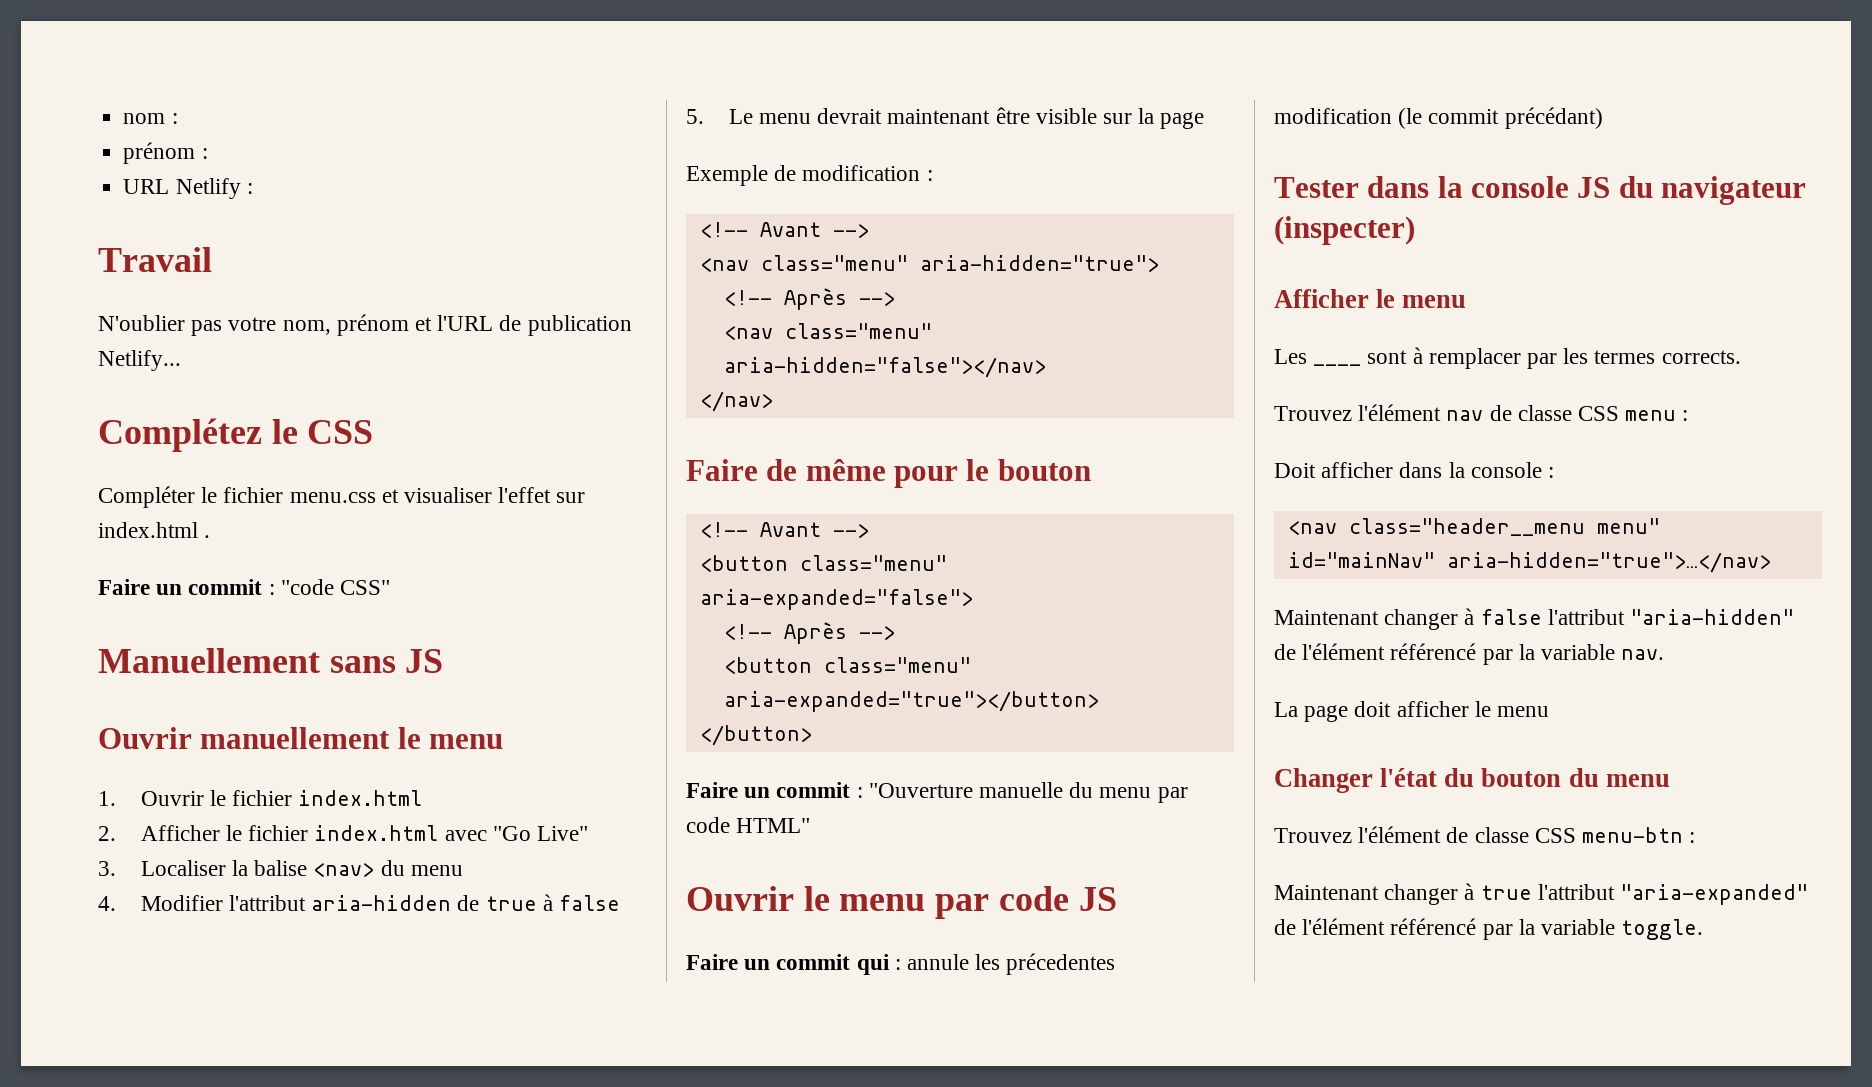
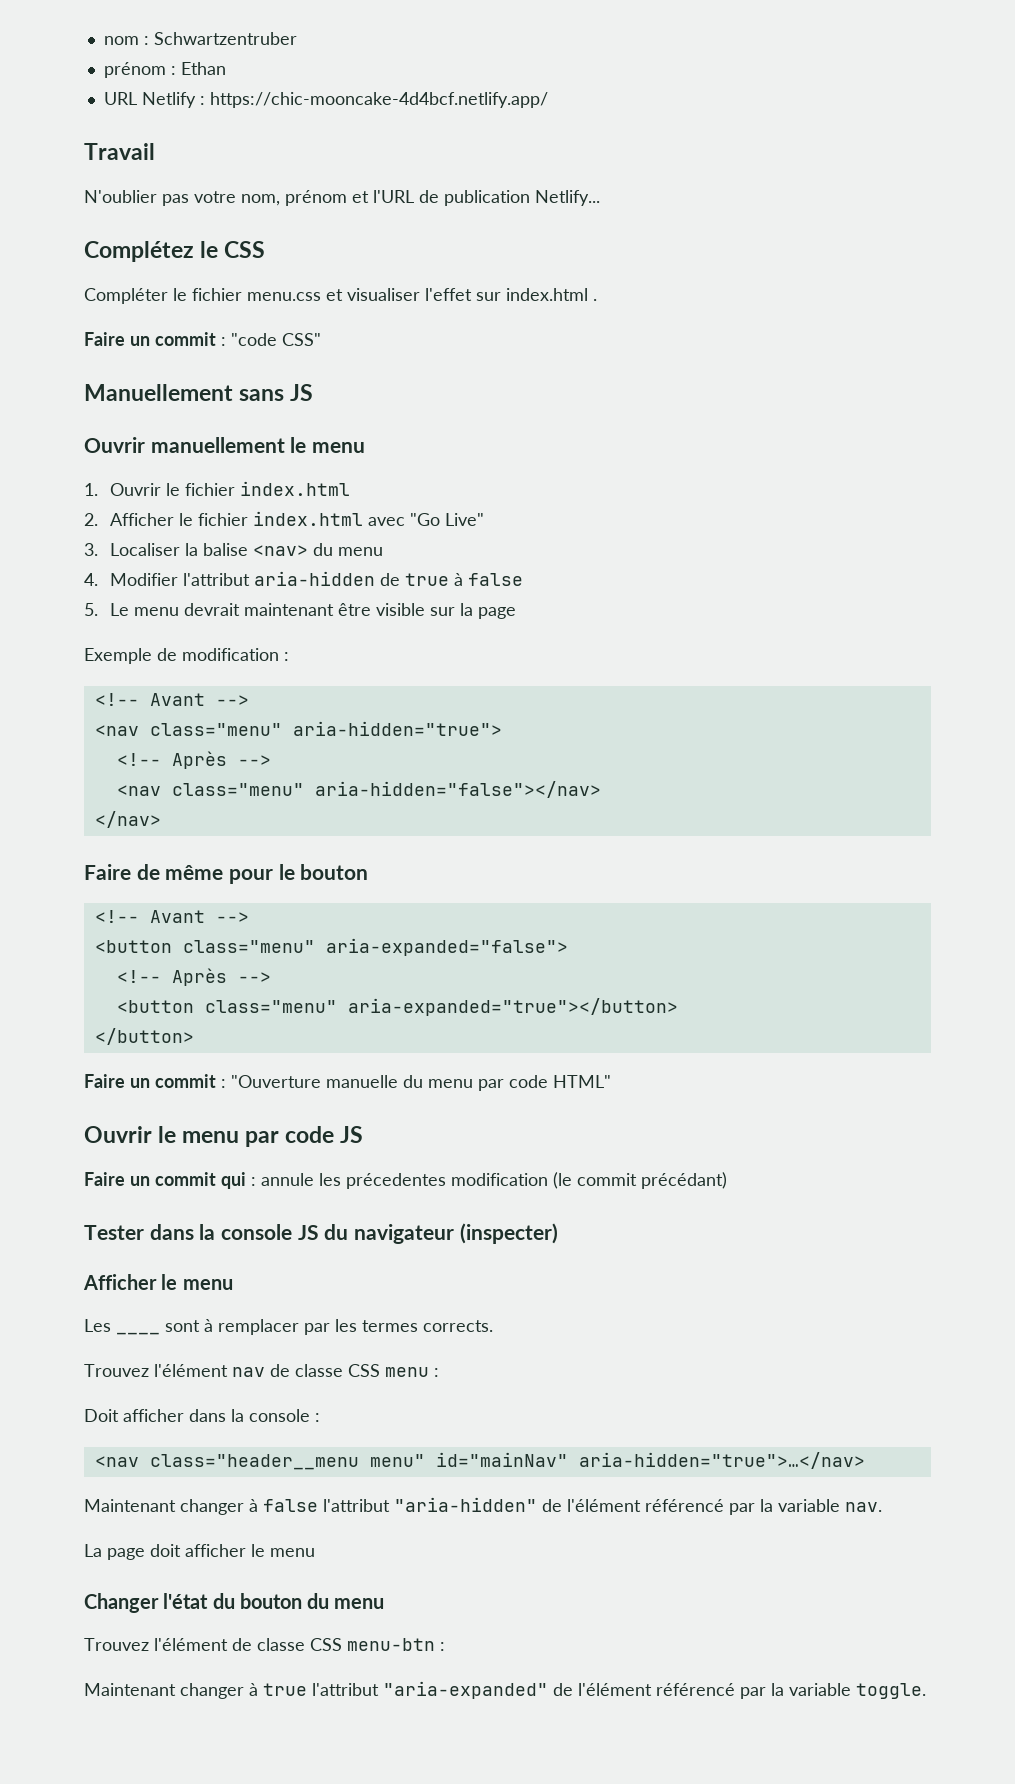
- nom :
+ nom : Schwartzentruber
- prénom :
+ prénom : Ethan
- URL Netlify :
+ URL Netlify : https://chic-mooncake-4d4bcf.netlify.app/

